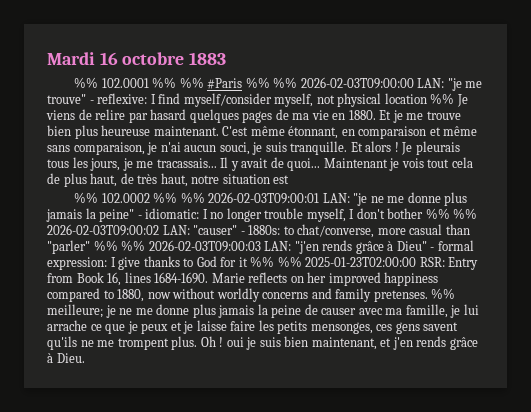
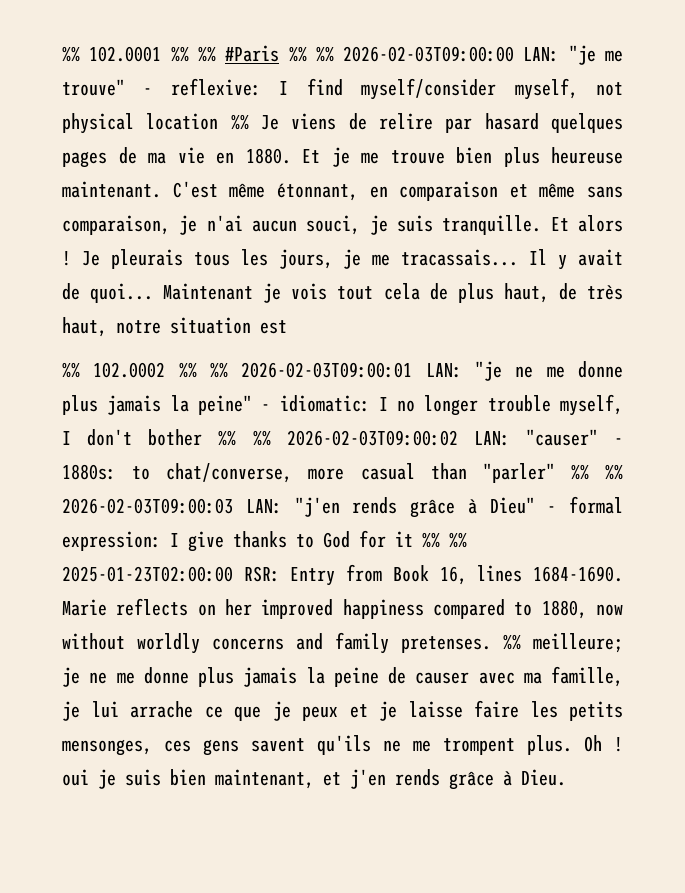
- Mardi 16 octobre 1883

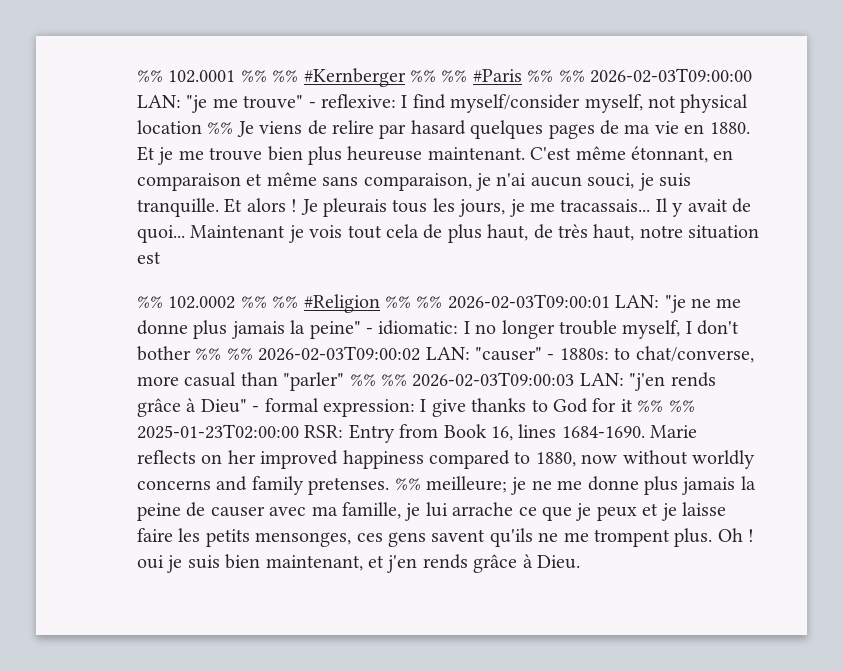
- %% 102.0001 %% %% #Paris %% %% 2026-02-03T09:00:00 LAN: "je me trouve" - reflexive: I find myself/consider myself, not physical location %% Je viens de relire par hasard quelques pages de ma vie en 1880.
+ %% 102.0001 %% %% #Kernberger %% %% #Paris %% %% 2026-02-03T09:00:00 LAN: "je me trouve" - reflexive: I find myself/consider myself, not physical location %% Je viens de relire par hasard quelques pages de ma vie en 1880.
- %% 102.0002 %% %% 2026-02-03T09:00:01 LAN:
+ %% 102.0002 %% %% #Religion %% %% 2026-02-03T09:00:01 LAN:

